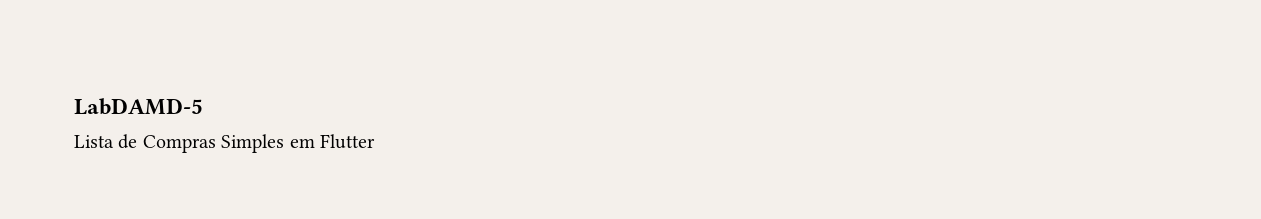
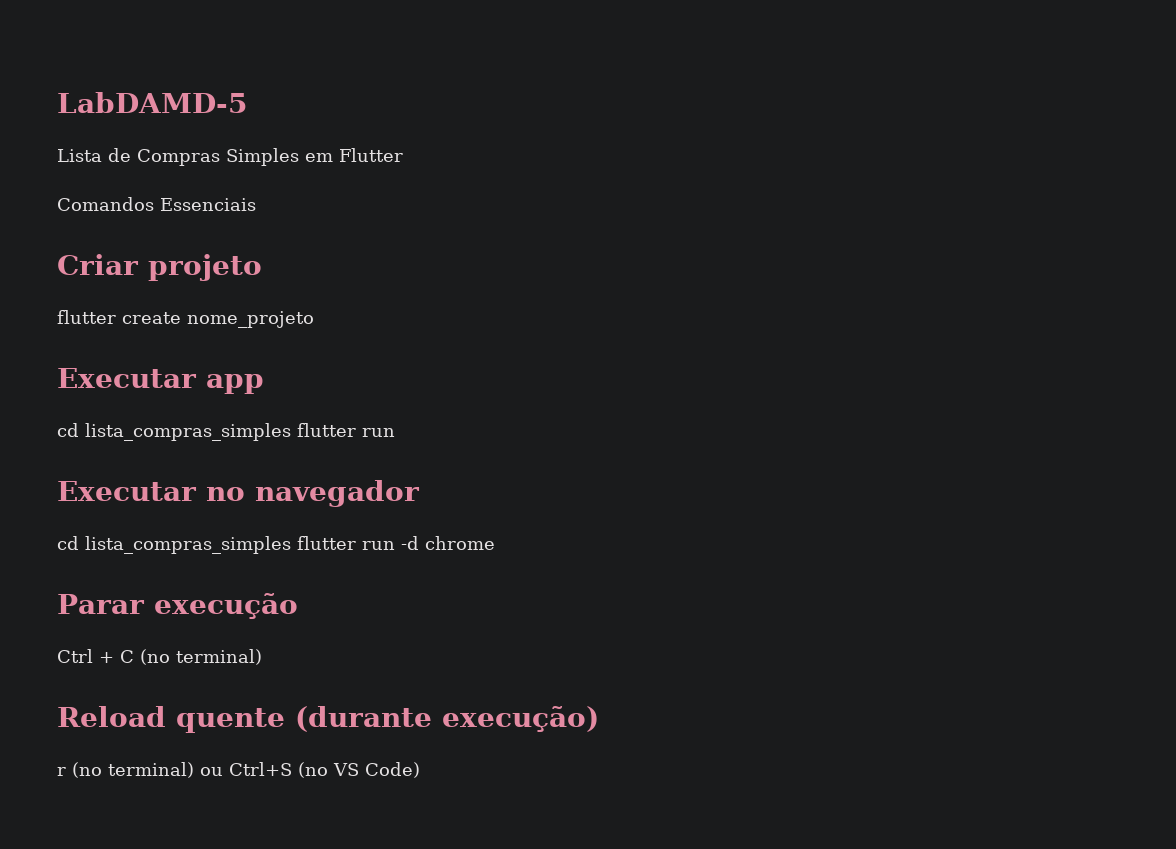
+ Comandos Essenciais
+ Criar projeto
+ flutter create nome_projeto
+ Executar app
+ cd lista_compras_simples flutter run
+ Executar no navegador
+ cd lista_compras_simples flutter run -d chrome
+ Parar execução
+ Ctrl + C (no terminal)
+ Reload quente (durante execução)
+ r (no terminal) ou Ctrl+S (no VS Code)

